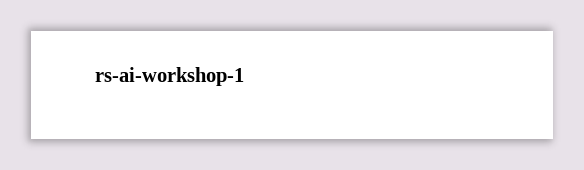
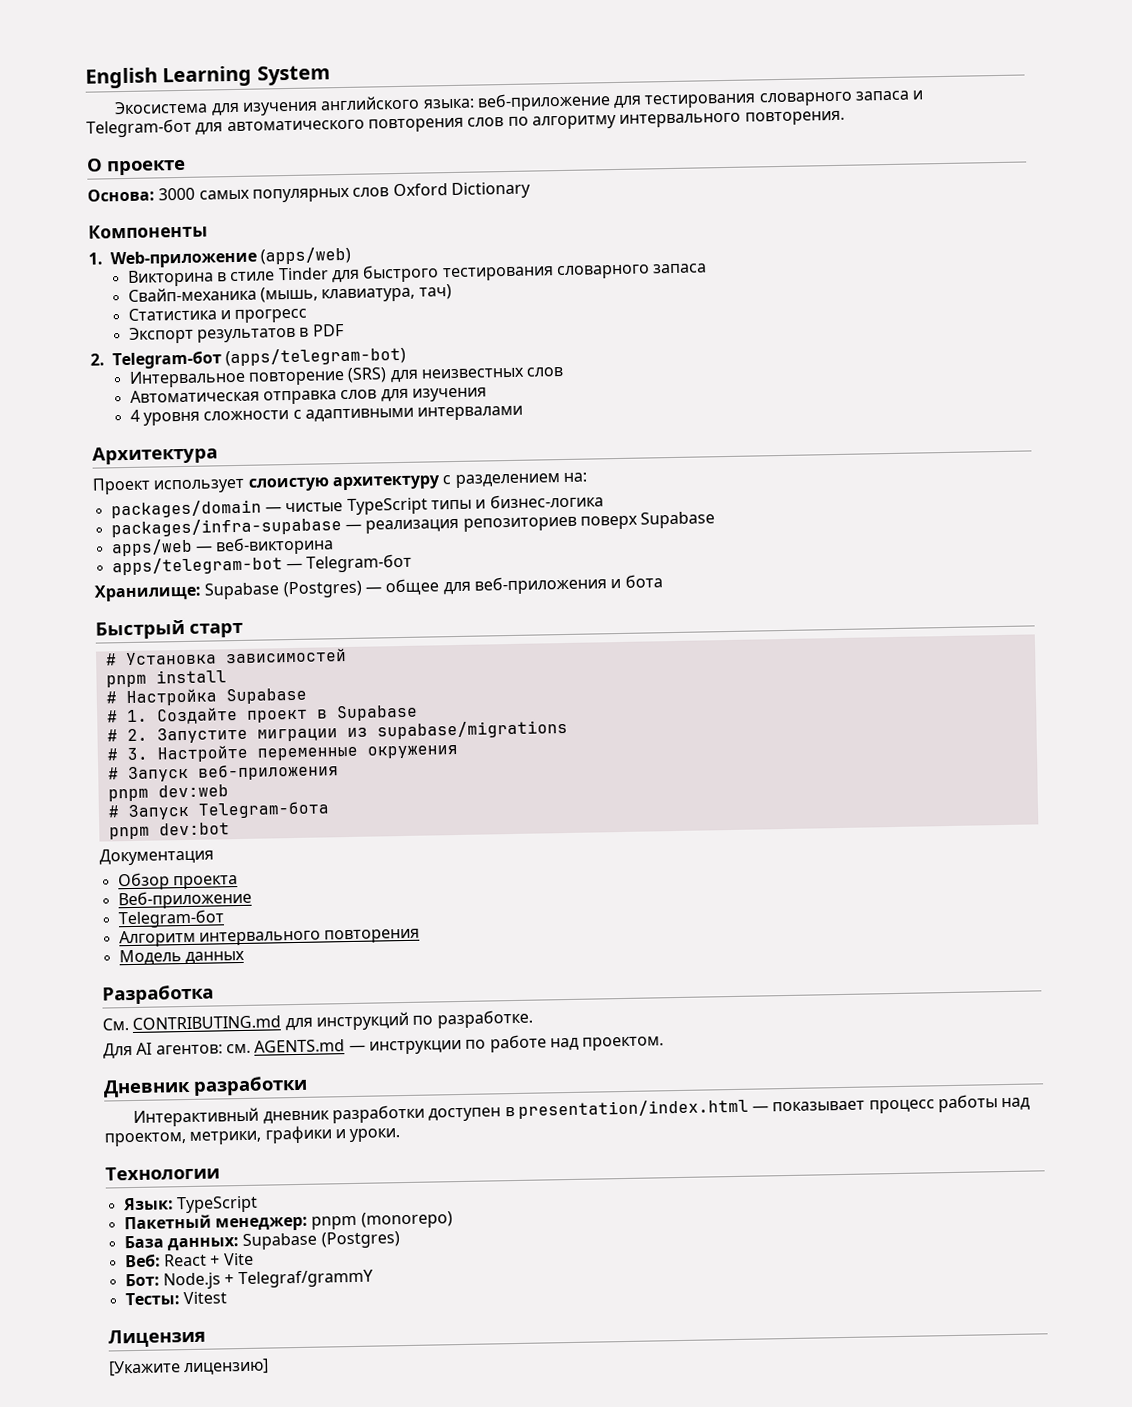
- rs-ai-workshop-1
+ English Learning System
+ Экосистема для изучения английского языка: веб-приложение для тестирования словарного запаса и Telegram-бот для автоматического повторения слов по алгоритму интервального повторения.
+ О проекте
+ Основа: 3000 самых популярных слов Oxford Dictionary
+ Компоненты
+ 1. Web-приложение (apps/web)
+ Викторина в стиле Tinder для быстрого тестирования словарного запаса
+ Свайп-механика (мышь, клавиатура, тач)
+ Статистика и прогресс
+ Экспорт результатов в PDF
+ 2. Telegram-бот (apps/telegram-bot)
+ Интервальное повторение (SRS) для неизвестных слов
+ Автоматическая отправка слов для изучения
+ 4 уровня сложности с адаптивными интервалами
+ Архитектура
+ Проект использует слоистую архитектуру с разделением на:
+ packages/domain — чистые TypeScript типы и бизнес-логика
+ packages/infra-supabase — реализация репозиториев поверх Supabase
+ apps/web — веб-викторина
+ apps/telegram-bot — Telegram-бот
+ Хранилище: Supabase (Postgres) — общее для веб-приложения и бота
+ Быстрый старт
+ # Установка зависимостей
+ pnpm install
+ # Настройка Supabase
+ # 1. Создайте проект в Supabase
+ # 2. Запустите миграции из supabase/migrations
+ # 3. Настройте переменные окружения
+ # Запуск веб-приложения
+ pnpm dev:web
+ # Запуск Telegram-бота
+ pnpm dev:bot
+ Документация
+ Обзор проекта
+ Веб-приложение
+ Telegram-бот
+ Алгоритм интервального повторения
+ Модель данных
+ Разработка
+ См. CONTRIBUTING.md для инструкций по разработке.
+ Для AI агентов: см. AGENTS.md — инструкции по работе над проектом.
+ Дневник разработки
+ Интерактивный дневник разработки доступен в presentation/index.html — показывает процесс работы над проектом, метрики, графики и уроки.
+ Технологии
+ Язык: TypeScript
+ Пакетный менеджер: pnpm (monorepo)
+ База данных: Supabase (Postgres)
+ Веб: React + Vite
+ Бот: Node.js + Telegraf/grammY
+ Тесты: Vitest
+ Лицензия
+ [Укажите лицензию]

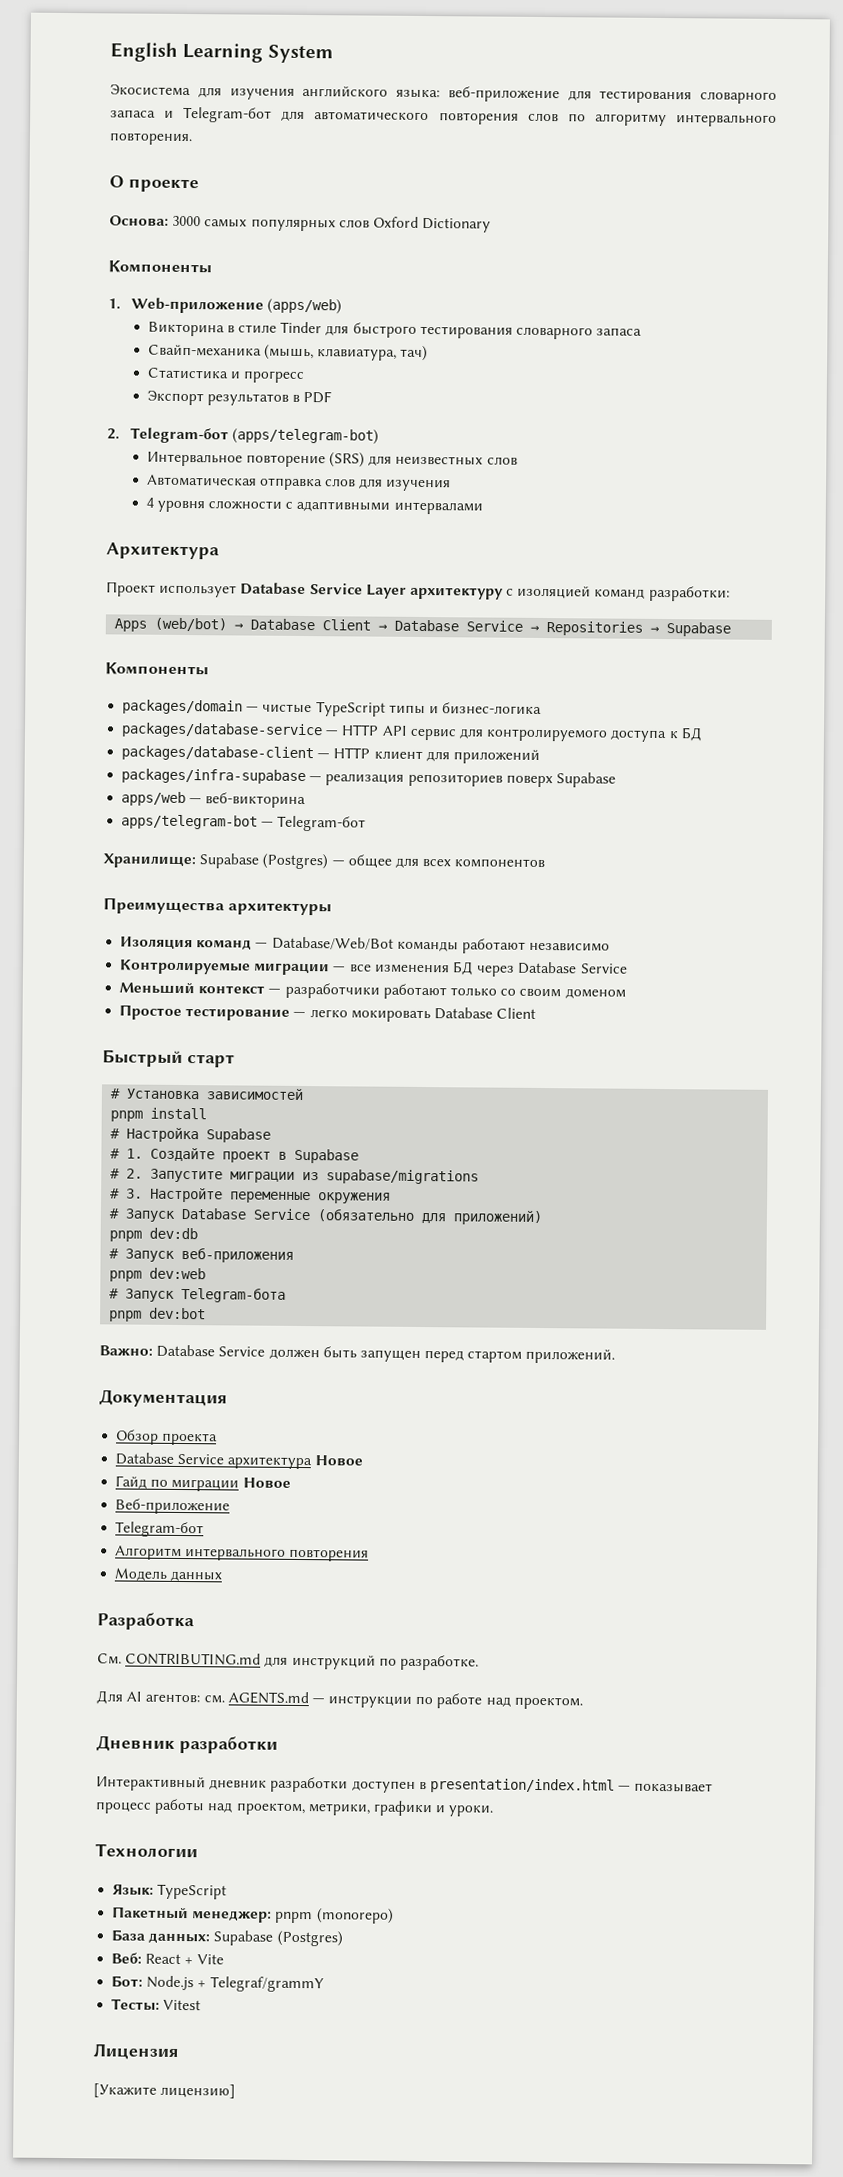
- Проект использует слоистую архитектуру с разделением на:
+ Проект использует Database Service Layer архитектуру с изоляцией команд разработки:
+ Apps (web/bot) → Database Client → Database Service → Repositories → Supabase
+ Компоненты
+ packages/database-service — HTTP API сервис для контролируемого доступа к БД
+ packages/database-client — HTTP клиент для приложений
- Хранилище: Supabase (Postgres) — общее для веб-приложения и бота
+ Хранилище: Supabase (Postgres) — общее для всех компонентов
+ Преимущества архитектуры
+ Изоляция команд — Database/Web/Bot команды работают независимо
+ Контролируемые миграции — все изменения БД через Database Service
+ Меньший контекст — разработчики работают только со своим доменом
+ Простое тестирование — легко мокировать Database Client
+ # Запуск Database Service (обязательно для приложений)
+ pnpm dev:db
+ Важно: Database Service должен быть запущен перед стартом приложений.
  Документация
  Обзор проекта
+ Database Service архитектура Новое
+ Гайд по миграции Новое

